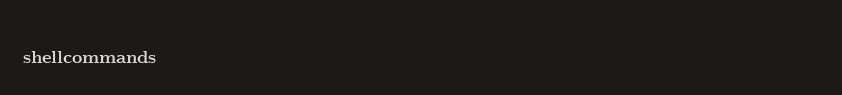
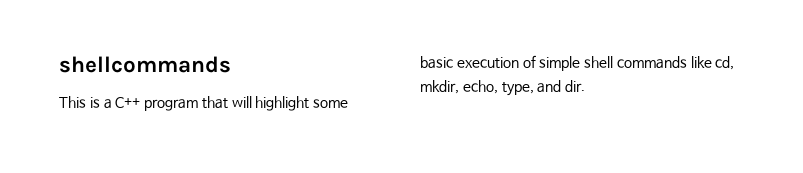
+ This is a C++ program that will highlight some basic execution of simple shell commands like cd, mkdir, echo, type, and dir.

